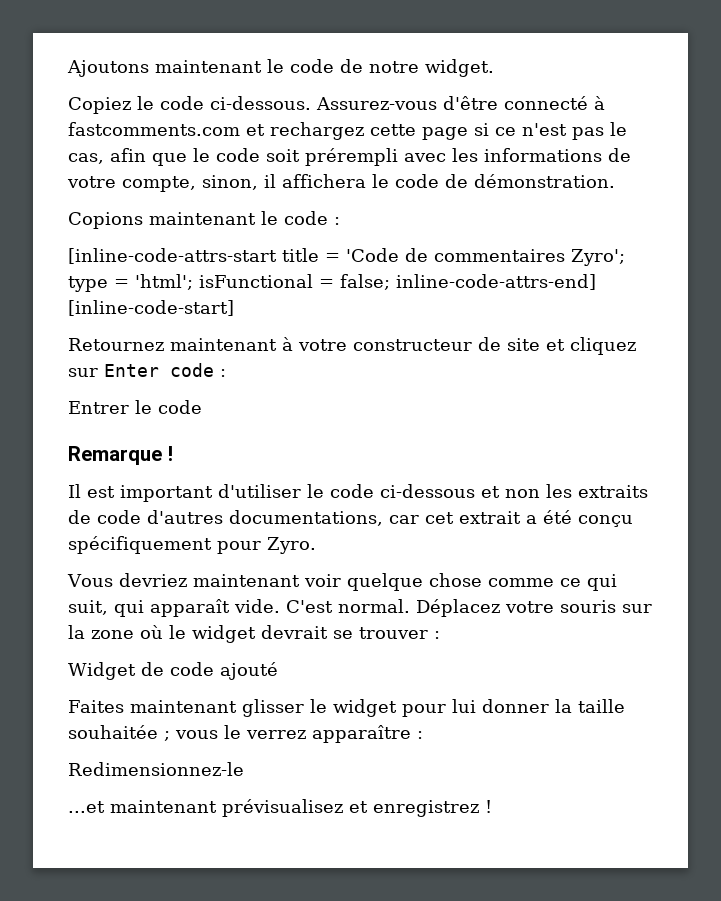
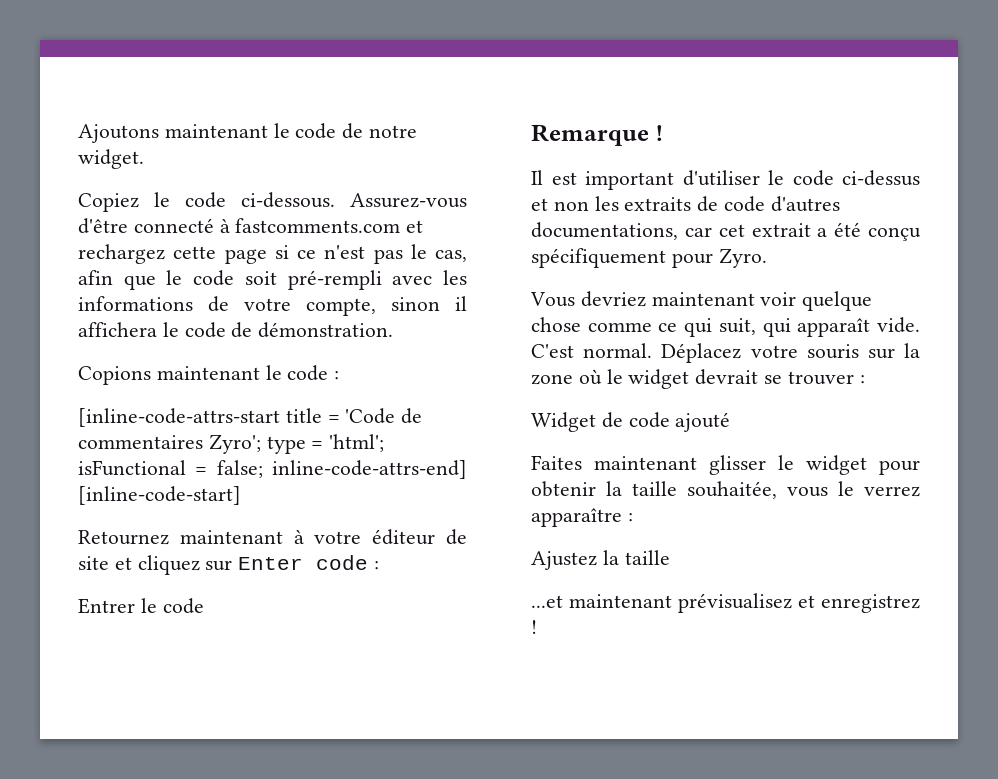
- Assurez-vous d'être connecté à fastcomments.com et rechargez cette page si ce n'est pas le cas, afin que le code soit prérempli avec les informations de votre compte, sinon, il affichera le code de démonstration.
+ Assurez-vous d'être connecté à fastcomments.com et rechargez cette page si ce n'est pas le cas, afin que le code soit pré-rempli avec les informations de votre compte, sinon il affichera le code de démonstration.
- Retournez maintenant à votre constructeur de site et cliquez sur Enter code :
+ Retournez maintenant à votre éditeur de site et cliquez sur Enter code :
- Il est important d'utiliser le code ci‑dessous et non les extraits de code d'autres documentations, car cet extrait a été conçu spécifiquement pour Zyro.
+ Il est important d'utiliser le code ci-dessus et non les extraits de code d'autres documentations, car cet extrait a été conçu spécifiquement pour Zyro.
- Faites maintenant glisser le widget pour lui donner la taille souhaitée ; vous le verrez apparaître :
+ Faites maintenant glisser le widget pour obtenir la taille souhaitée, vous le verrez apparaître :
- Redimensionnez-le
+ Ajustez la taille

